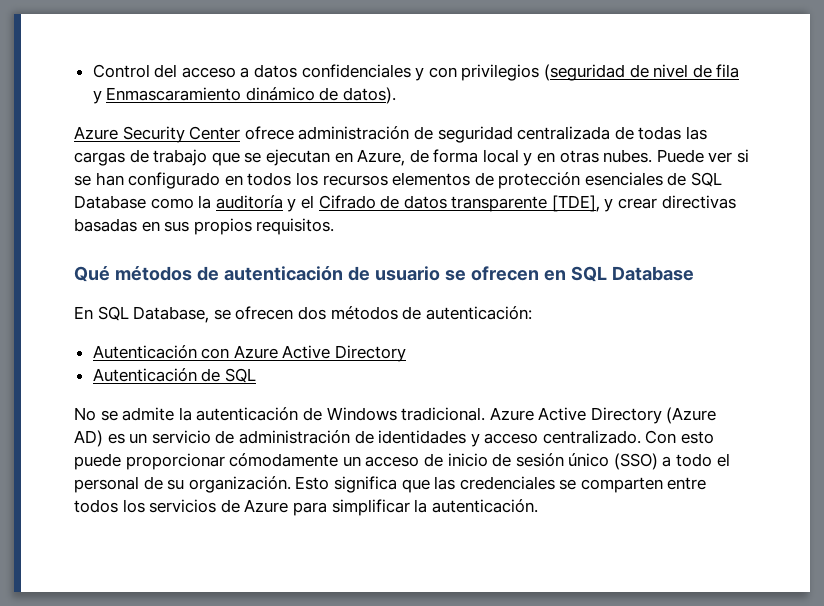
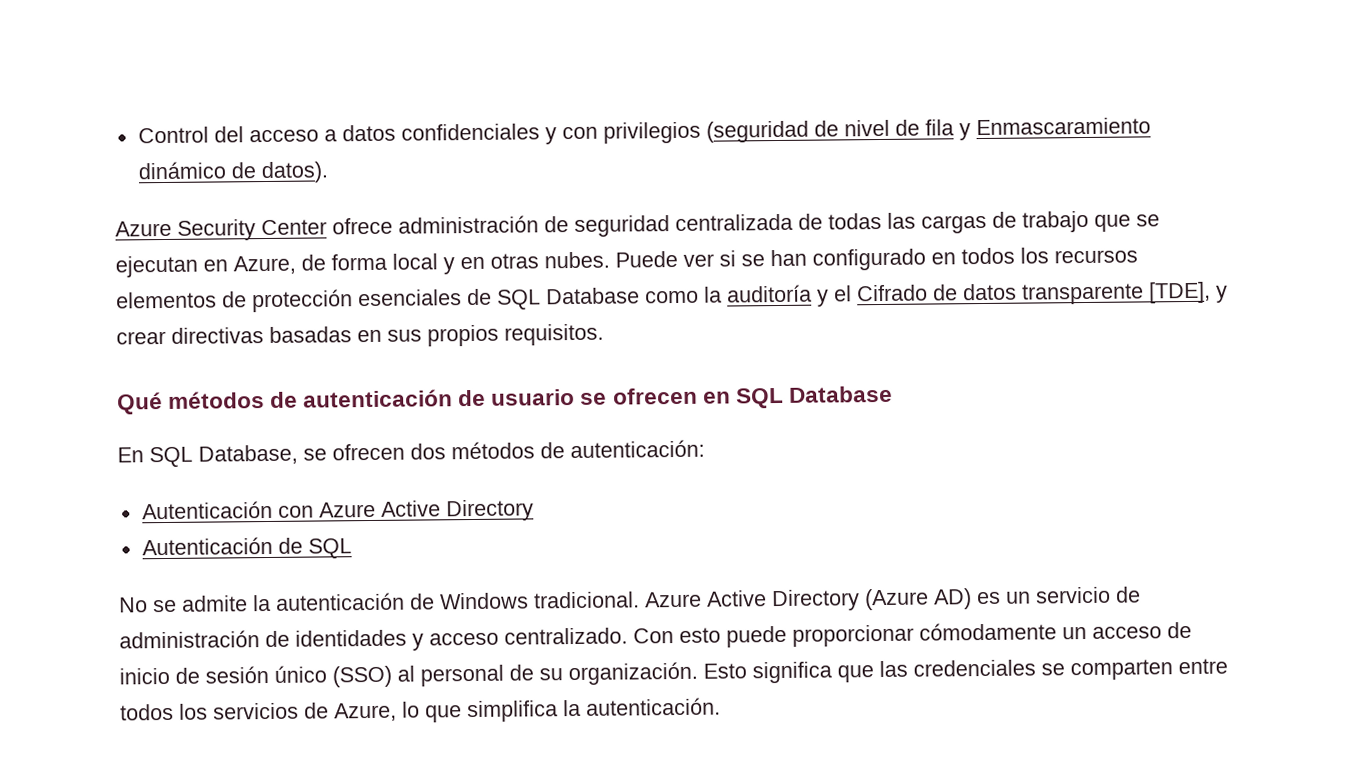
- Con esto puede proporcionar cómodamente un acceso de inicio de sesión único (SSO) a todo el personal de su organización.
+ Con esto puede proporcionar cómodamente un acceso de inicio de sesión único (SSO) al personal de su organización.
- Esto significa que las credenciales se comparten entre todos los servicios de Azure para simplificar la autenticación.
+ Esto significa que las credenciales se comparten entre todos los servicios de Azure, lo que simplifica la autenticación.

